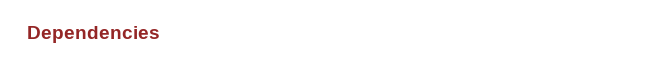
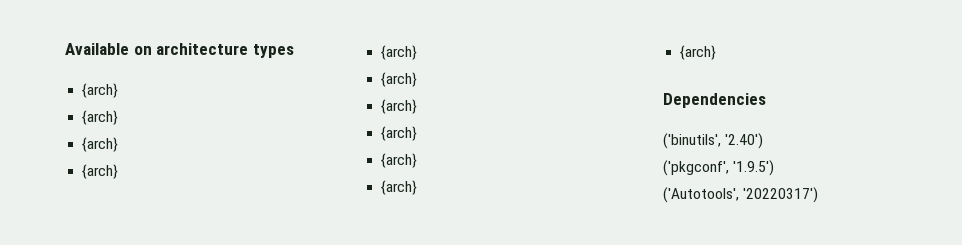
+ Available on architecture types
+ {arch}
+ {arch}
+ {arch}
+ {arch}
+ {arch}
+ {arch}
+ {arch}
+ {arch}
+ {arch}
+ {arch}
+ {arch}
  Dependencies
+ ('binutils', '2.40')
+ ('pkgconf', '1.9.5')
+ ('Autotools', '20220317')

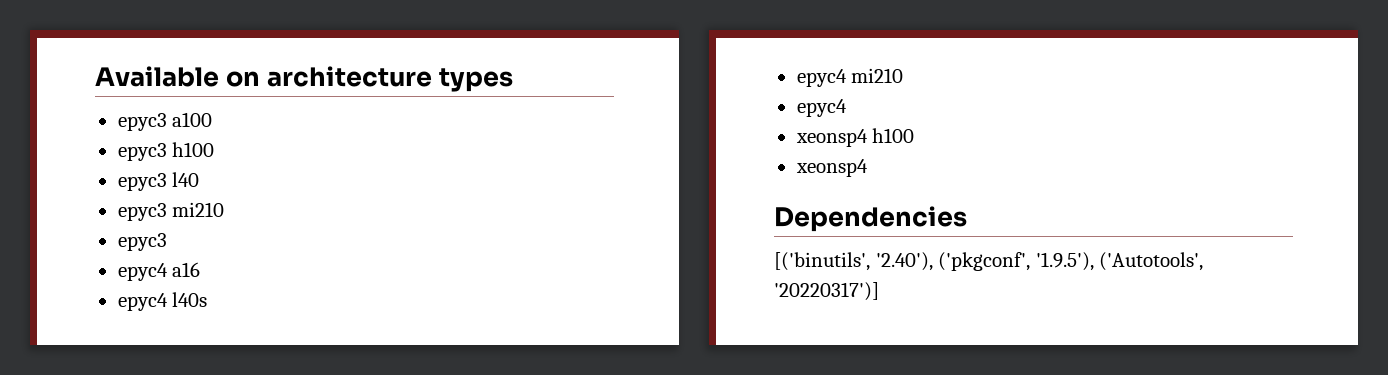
  Available on architecture types
- {arch}
- {arch}
- {arch}
- {arch}
- {arch}
- {arch}
- {arch}
- {arch}
- {arch}
- {arch}
- {arch}
+ epyc3 a100
+ epyc3 h100
+ epyc3 l40
+ epyc3 mi210
+ epyc3
+ epyc4 a16
+ epyc4 l40s
+ epyc4 mi210
+ epyc4
+ xeonsp4 h100
+ xeonsp4
  Dependencies
- ('binutils', '2.40')
- ('pkgconf', '1.9.5')
- ('Autotools', '20220317')
+ [('binutils', '2.40'), ('pkgconf', '1.9.5'), ('Autotools', '20220317')]

